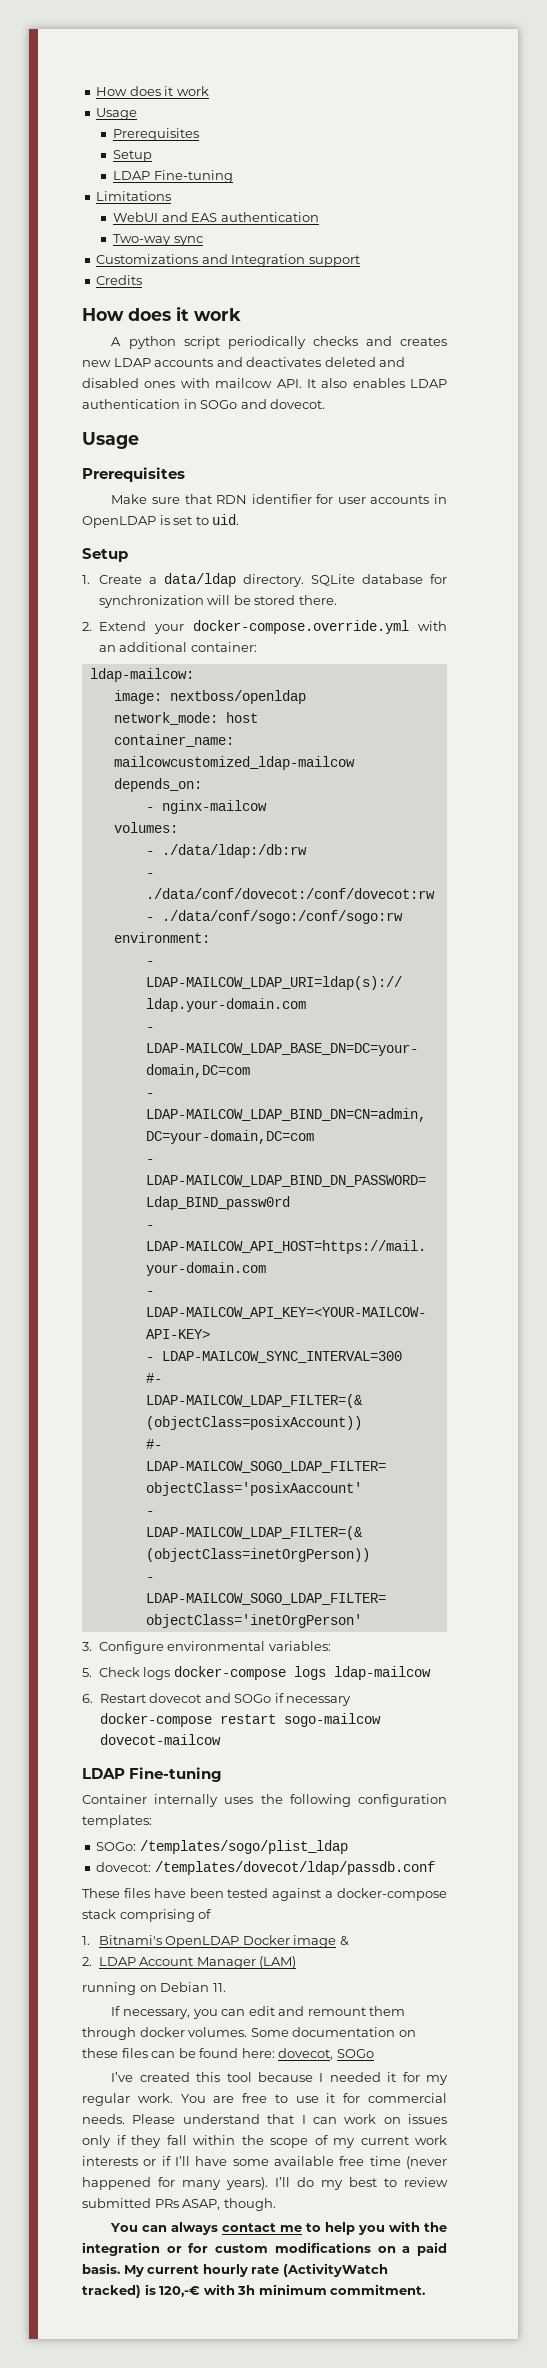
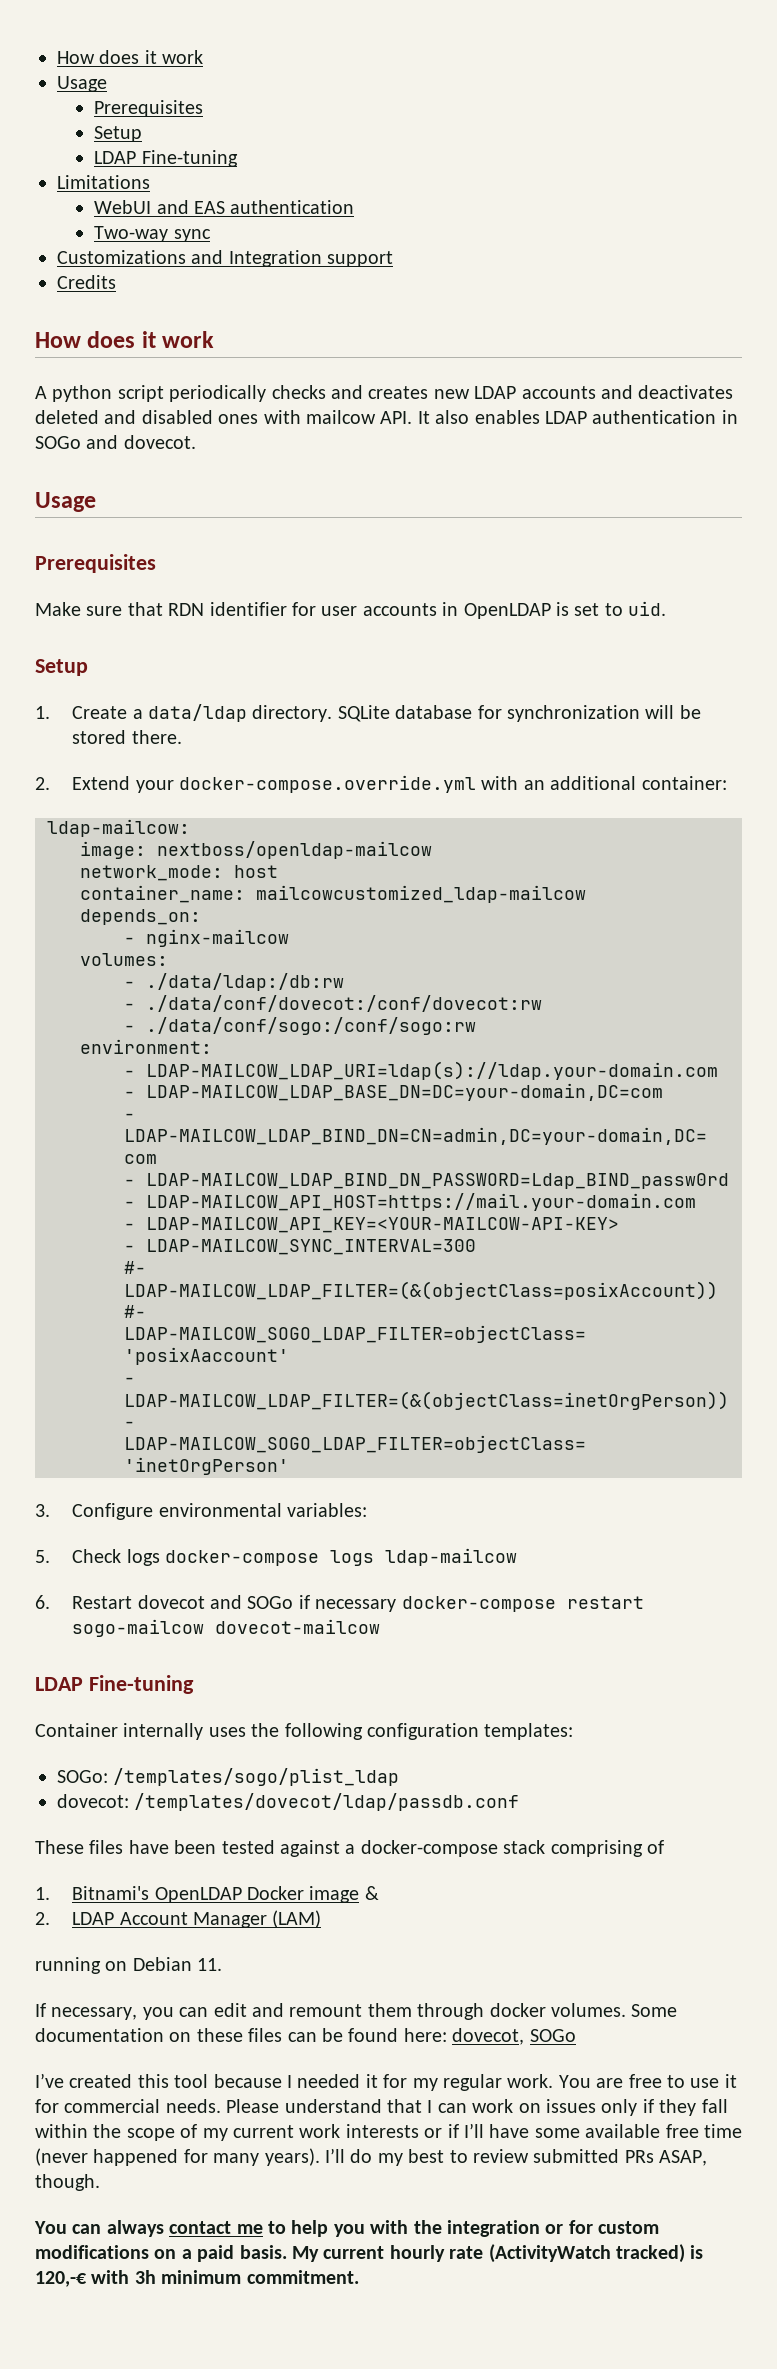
- image: nextboss/openldap
+ image: nextboss/openldap-mailcow

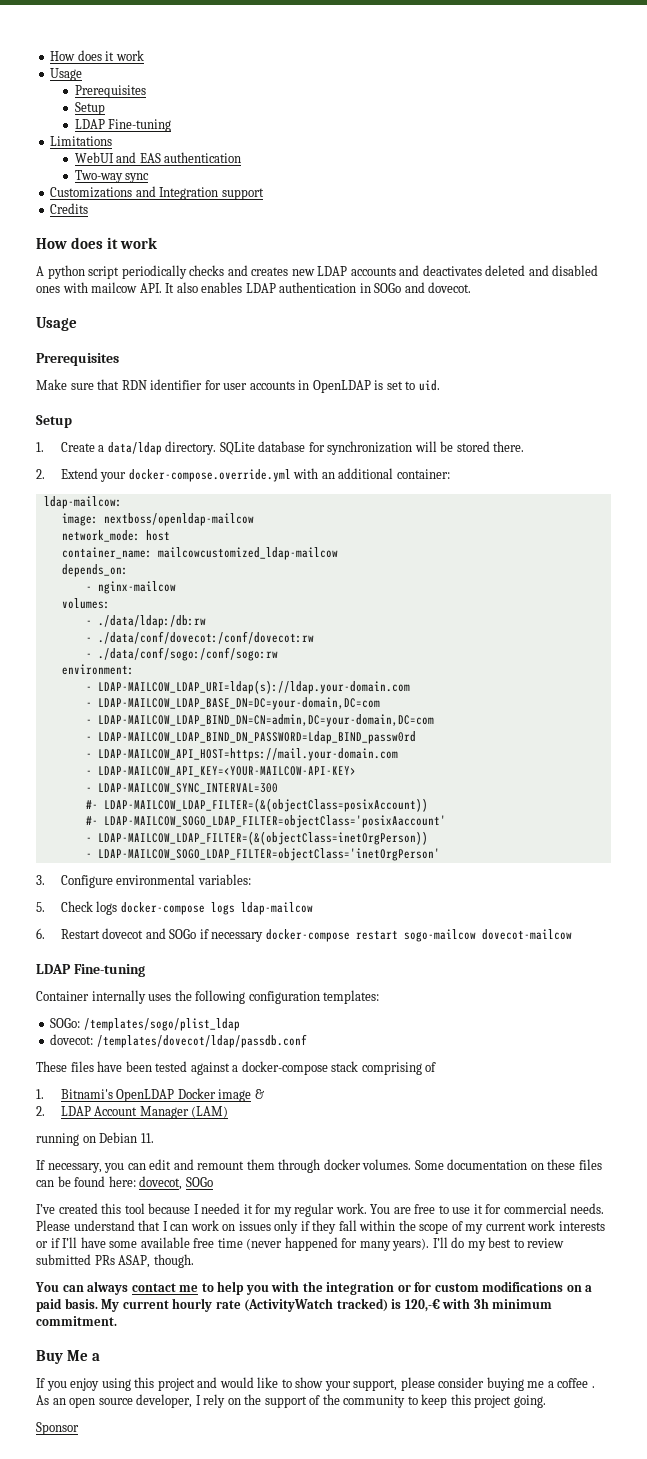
+ Buy Me a
+ If you enjoy using this project and would like to show your support, please consider buying me a coffee . As an open source developer, I rely on the support of the community to keep this project going.
+ Sponsor

